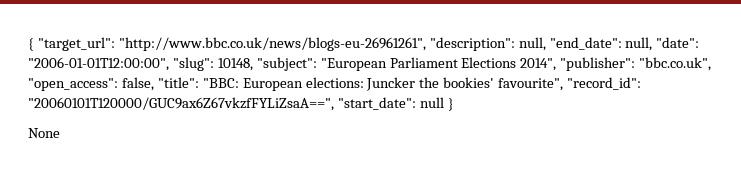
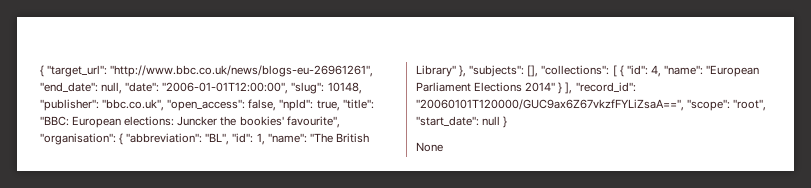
- { "target_url": "http://www.bbc.co.uk/news/blogs-eu-26961261", "description": null, "end_date": null, "date": "2006-01-01T12:00:00", "slug": 10148, "subject": "European Parliament Elections 2014", "publisher": "bbc.co.uk", "open_access": false, "title": "BBC: European elections: Juncker the bookies' favourite", "record_id": "20060101T120000/GUC9ax6Z67vkzfFYLiZsaA==", "start_date": null }
+ { "target_url": "http://www.bbc.co.uk/news/blogs-eu-26961261", "end_date": null, "date": "2006-01-01T12:00:00", "slug": 10148, "publisher": "bbc.co.uk", "open_access": false, "npld": true, "title": "BBC: European elections: Juncker the bookies' favourite", "organisation": { "abbreviation": "BL", "id": 1, "name": "The British Library" }, "subjects": [], "collections": [ { "id": 4, "name": "European Parliament Elections 2014" } ], "record_id": "20060101T120000/GUC9ax6Z67vkzfFYLiZsaA==", "scope": "root", "start_date": null }

